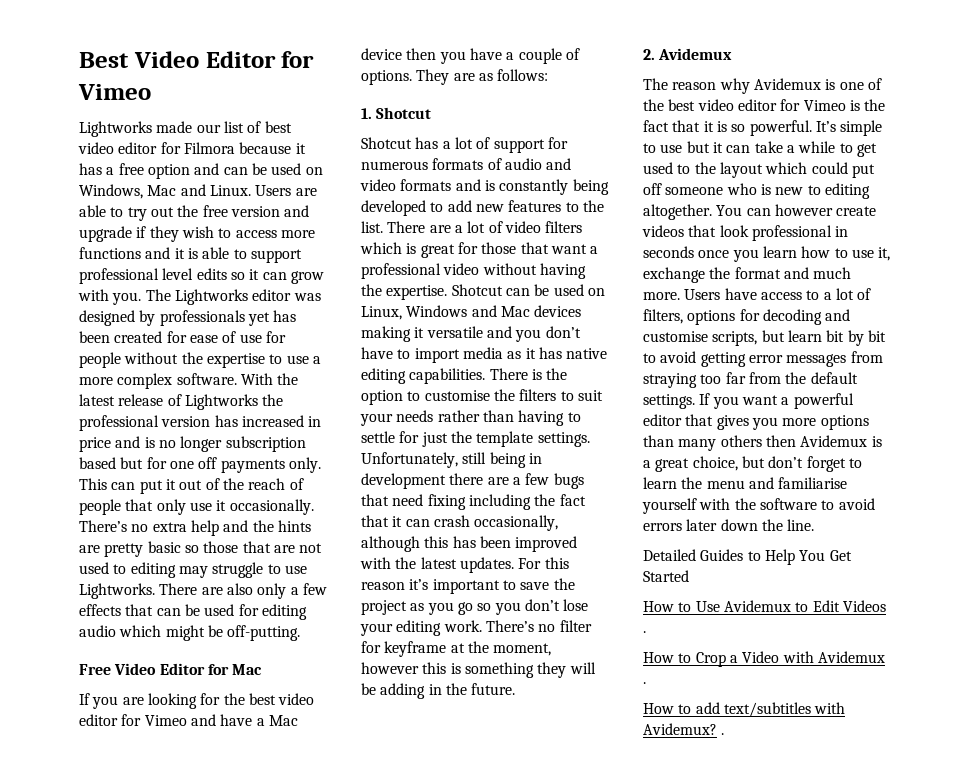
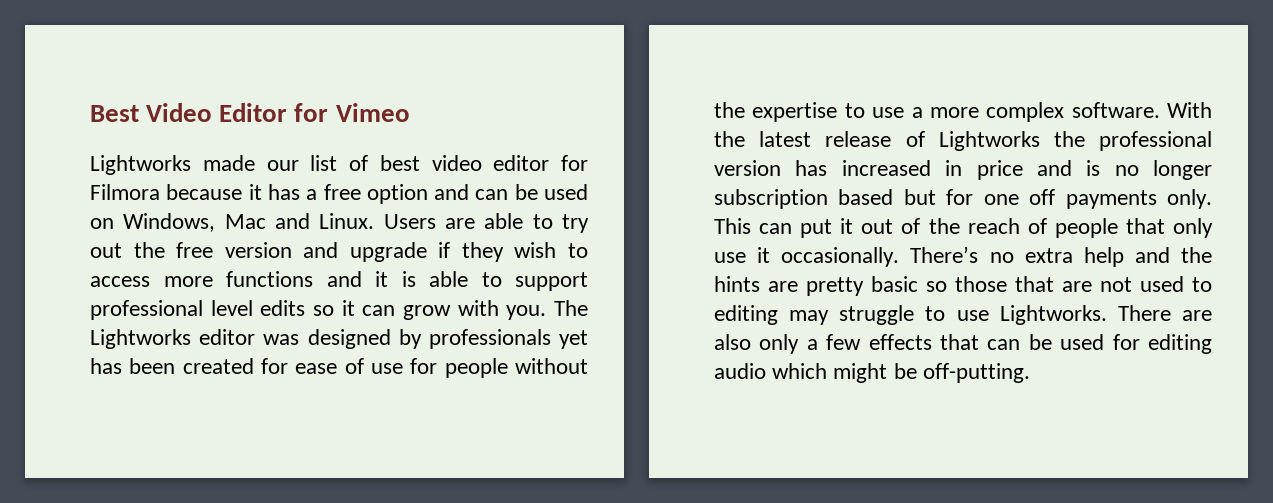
- Free Video Editor for Mac
- If you are looking for the best video editor for Vimeo and have a Mac device then you have a couple of options. They are as follows:
- 1. Shotcut
- Shotcut has a lot of support for numerous formats of audio and video formats and is constantly being developed to add new features to the list. There are a lot of video filters which is great for those that want a professional video without having the expertise. Shotcut can be used on Linux, Windows and Mac devices making it versatile and you don’t have to import media as it has native editing capabilities. There is the option to customise the filters to suit your needs rather than having to settle for just the template settings. Unfortunately, still being in development there are a few bugs that need fixing including the fact that it can crash occasionally, although this has been improved with the latest updates. For this reason it’s important to save the project as you go so you don’t lose your editing work. There’s no filter for keyframe at the moment, however this is something they will be adding in the future.
- 2. Avidemux
- The reason why Avidemux is one of the best video editor for Vimeo is the fact that it is so powerful. It’s simple to use but it can take a while to get used to the layout which could put off someone who is new to editing altogether. You can however create videos that look professional in seconds once you learn how to use it, exchange the format and much more. Users have access to a lot of filters, options for decoding and customise scripts, but learn bit by bit to avoid getting error messages from straying too far from the default settings. If you want a powerful editor that gives you more options than many others then Avidemux is a great choice, but don’t forget to learn the menu and familiarise yourself with the software to avoid errors later down the line.
- Detailed Guides to Help You Get Started
- How to Use Avidemux to Edit Videos .
- How to Crop a Video with Avidemux .
- How to add text/subtitles with Avidemux? .

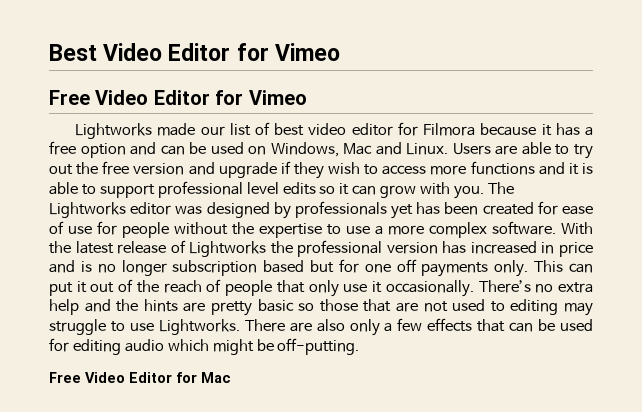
+ Free Video Editor for Vimeo
+ Free Video Editor for Mac

